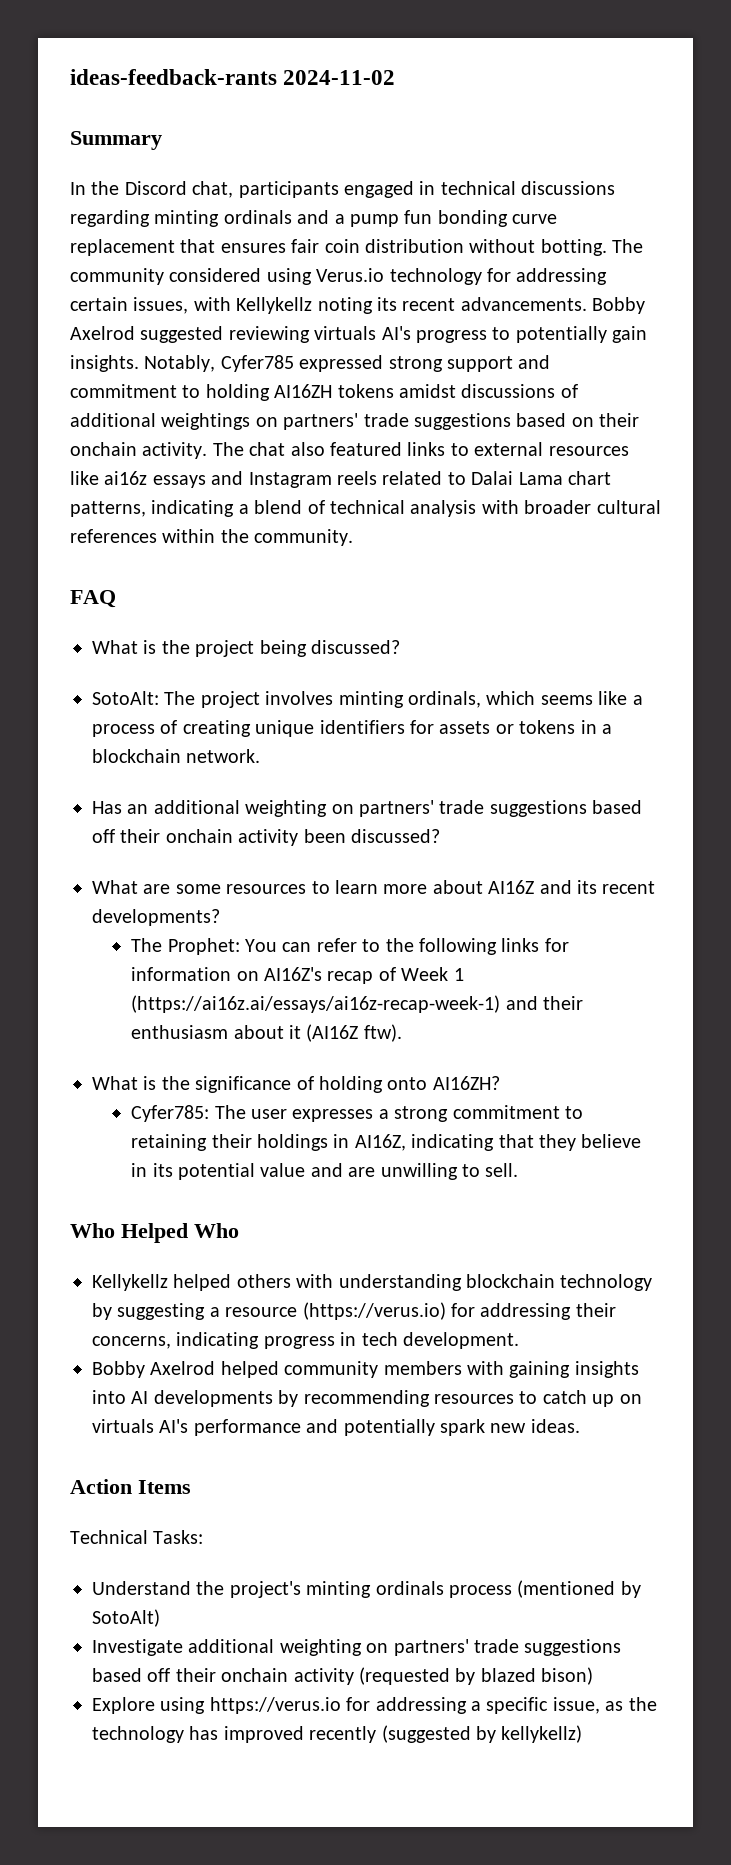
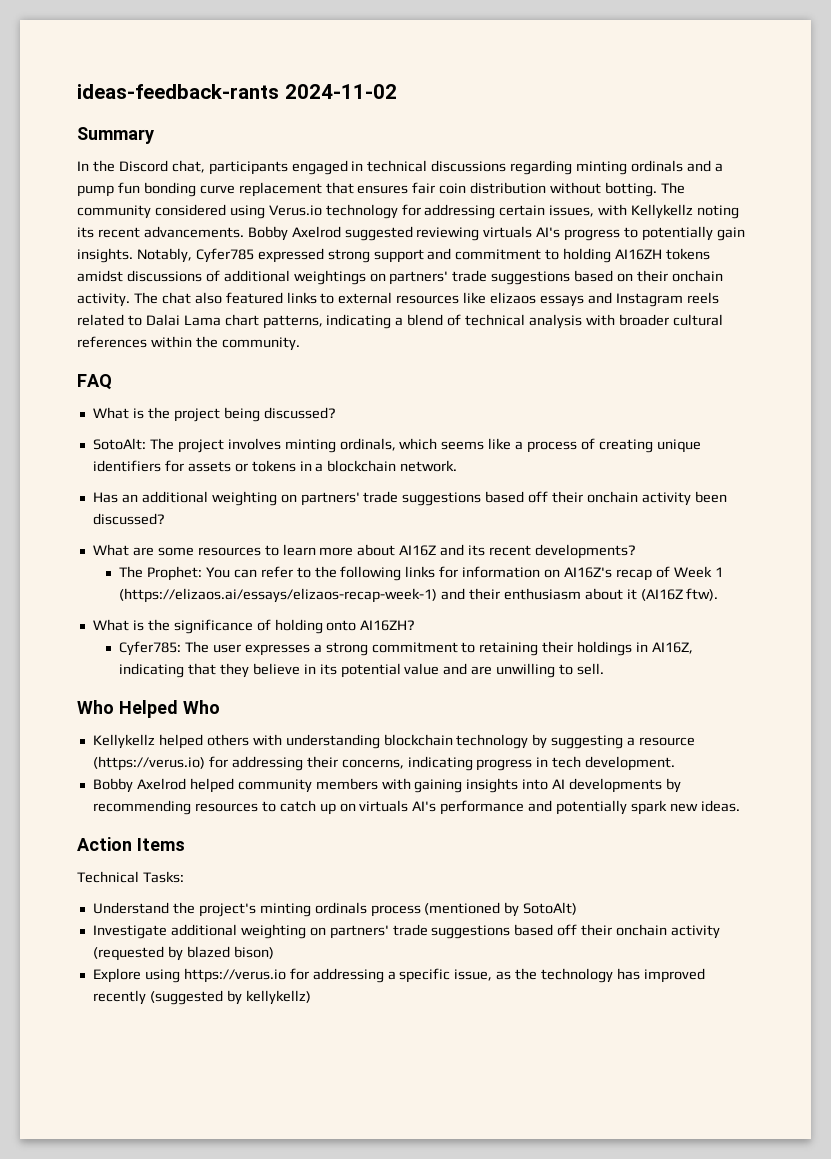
- The chat also featured links to external resources like ai16z essays and Instagram reels related to Dalai Lama chart patterns, indicating a blend of technical analysis with broader cultural references within the community.
+ The chat also featured links to external resources like elizaos essays and Instagram reels related to Dalai Lama chart patterns, indicating a blend of technical analysis with broader cultural references within the community.
- The Prophet: You can refer to the following links for information on AI16Z's recap of Week 1 (https://ai16z.ai/essays/ai16z-recap-week-1) and their enthusiasm about it (AI16Z ftw).
+ The Prophet: You can refer to the following links for information on AI16Z's recap of Week 1 (https://elizaos.ai/essays/elizaos-recap-week-1) and their enthusiasm about it (AI16Z ftw).

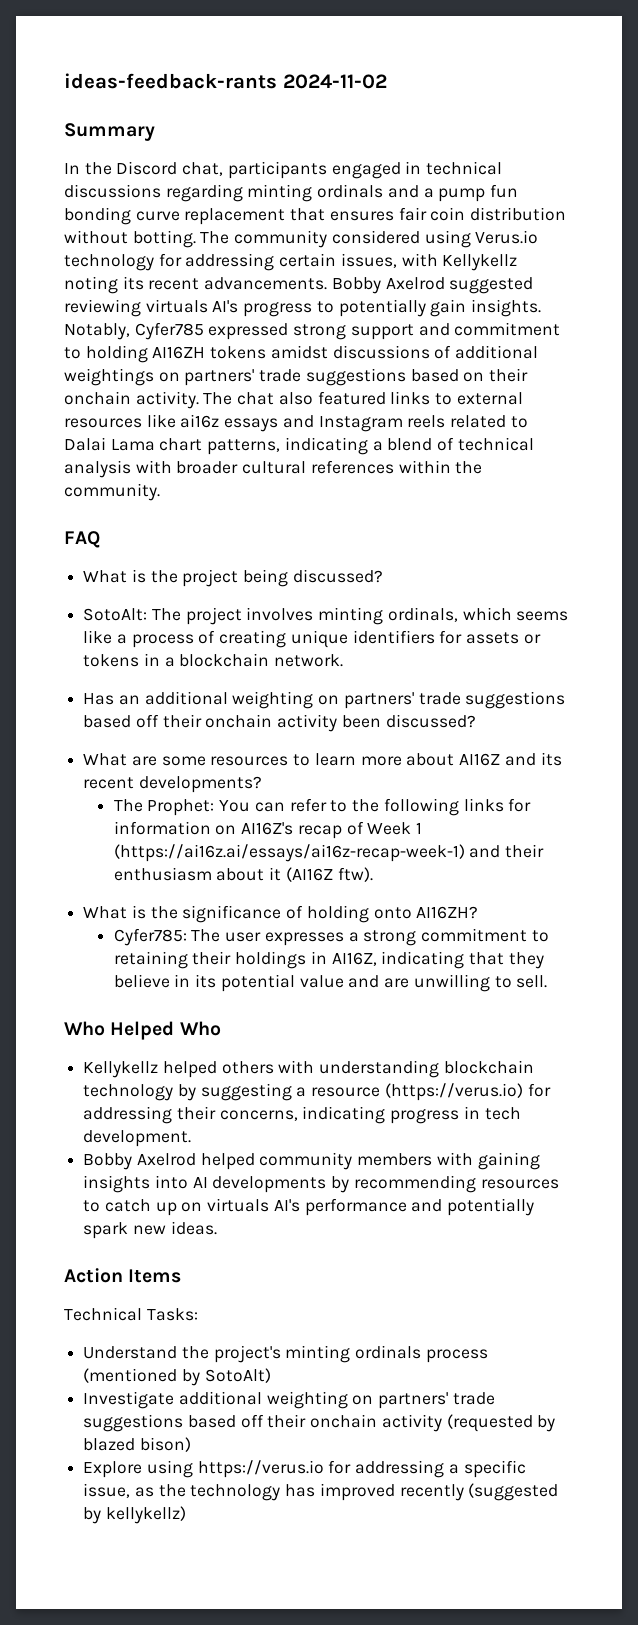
- The chat also featured links to external resources like elizaos essays and Instagram reels related to Dalai Lama chart patterns, indicating a blend of technical analysis with broader cultural references within the community.
+ The chat also featured links to external resources like ai16z essays and Instagram reels related to Dalai Lama chart patterns, indicating a blend of technical analysis with broader cultural references within the community.
- The Prophet: You can refer to the following links for information on AI16Z's recap of Week 1 (https://elizaos.ai/essays/elizaos-recap-week-1) and their enthusiasm about it (AI16Z ftw).
+ The Prophet: You can refer to the following links for information on AI16Z's recap of Week 1 (https://ai16z.ai/essays/ai16z-recap-week-1) and their enthusiasm about it (AI16Z ftw).

